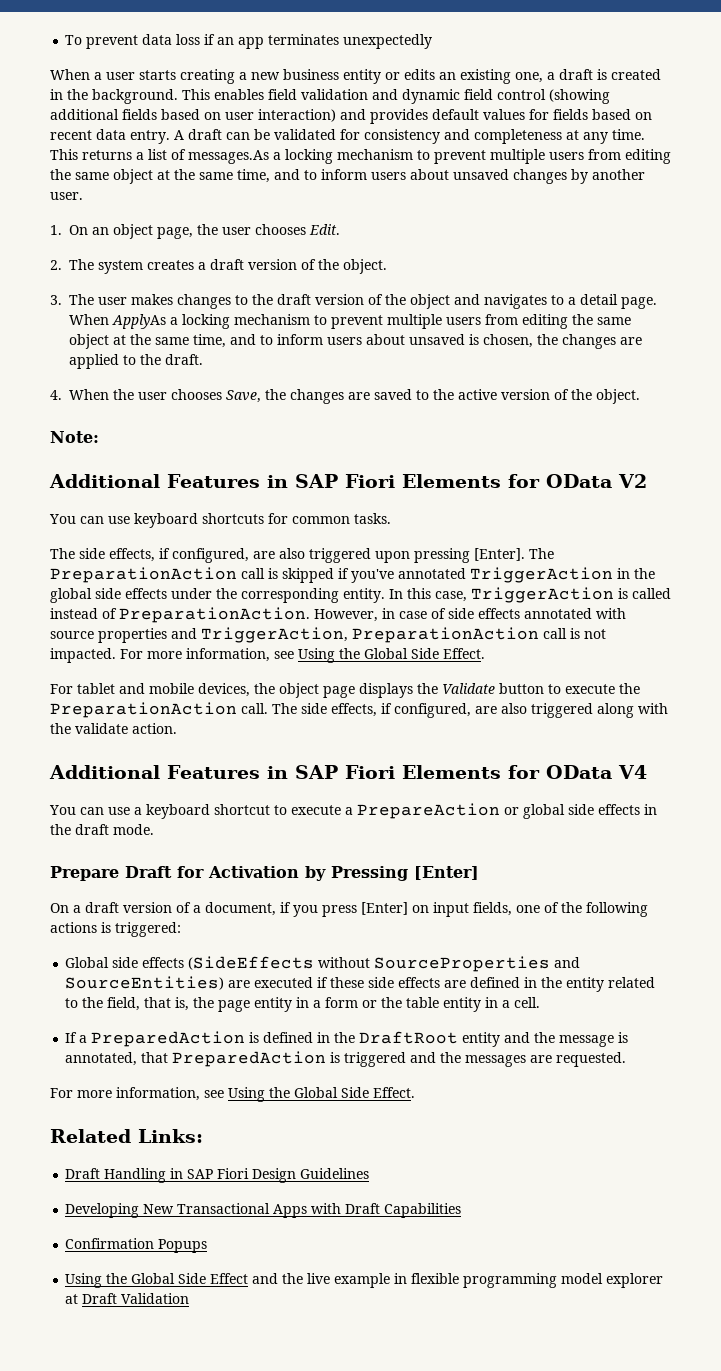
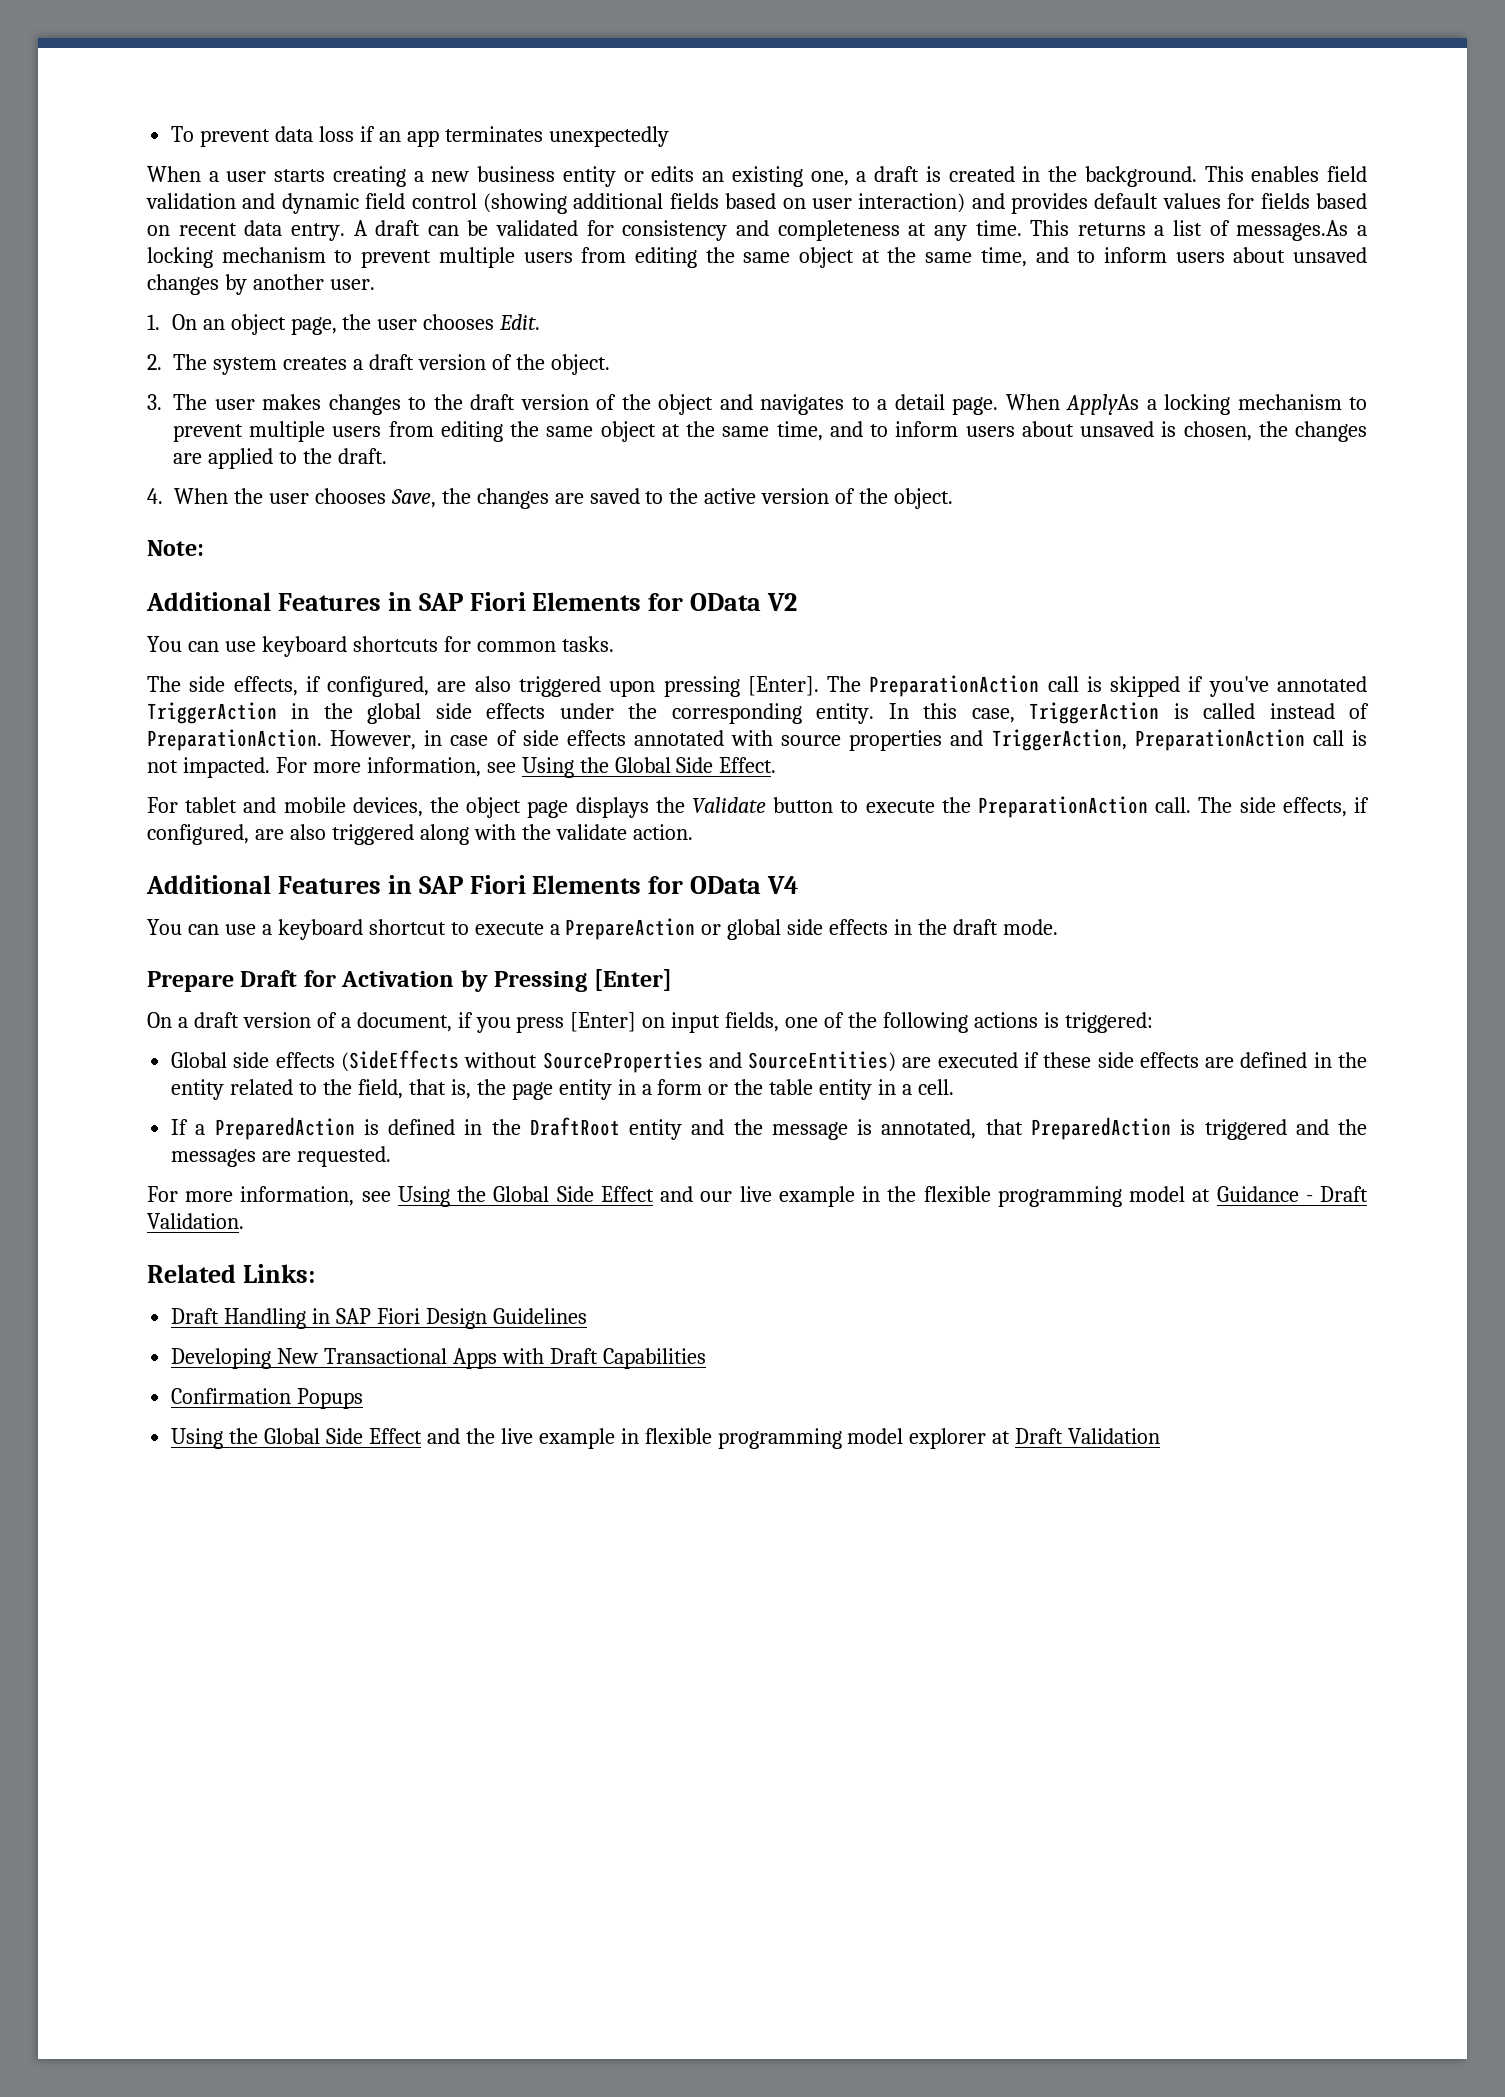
  If a PreparedAction is defined in the DraftRoot entity and the message is annotated, that PreparedAction is triggered and the messages are requested.
- For more information, see Using the Global Side Effect.
+ For more information, see Using the Global Side Effect and our live example in the flexible programming model at Guidance - Draft Validation.

